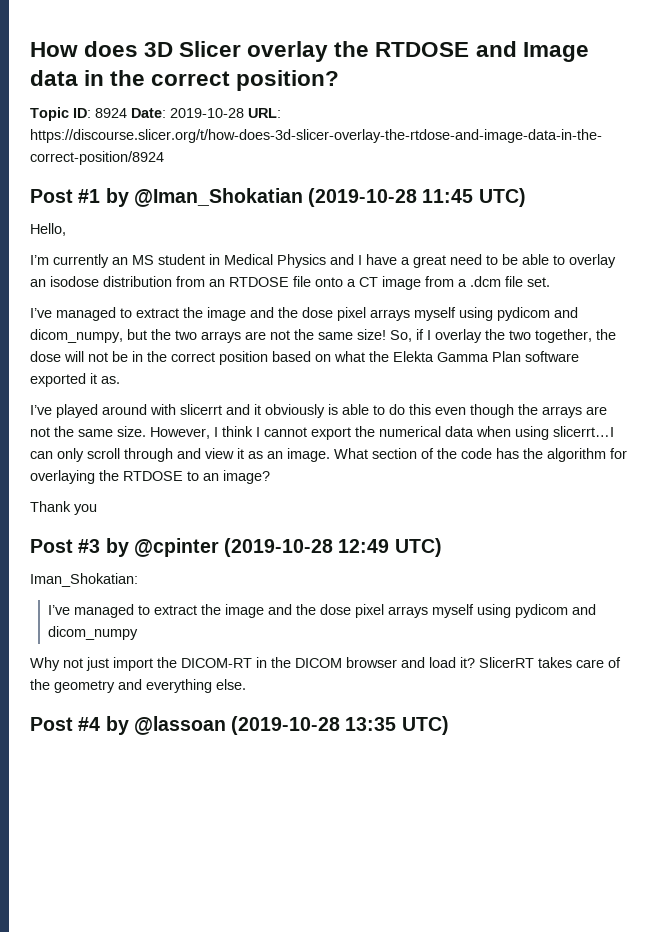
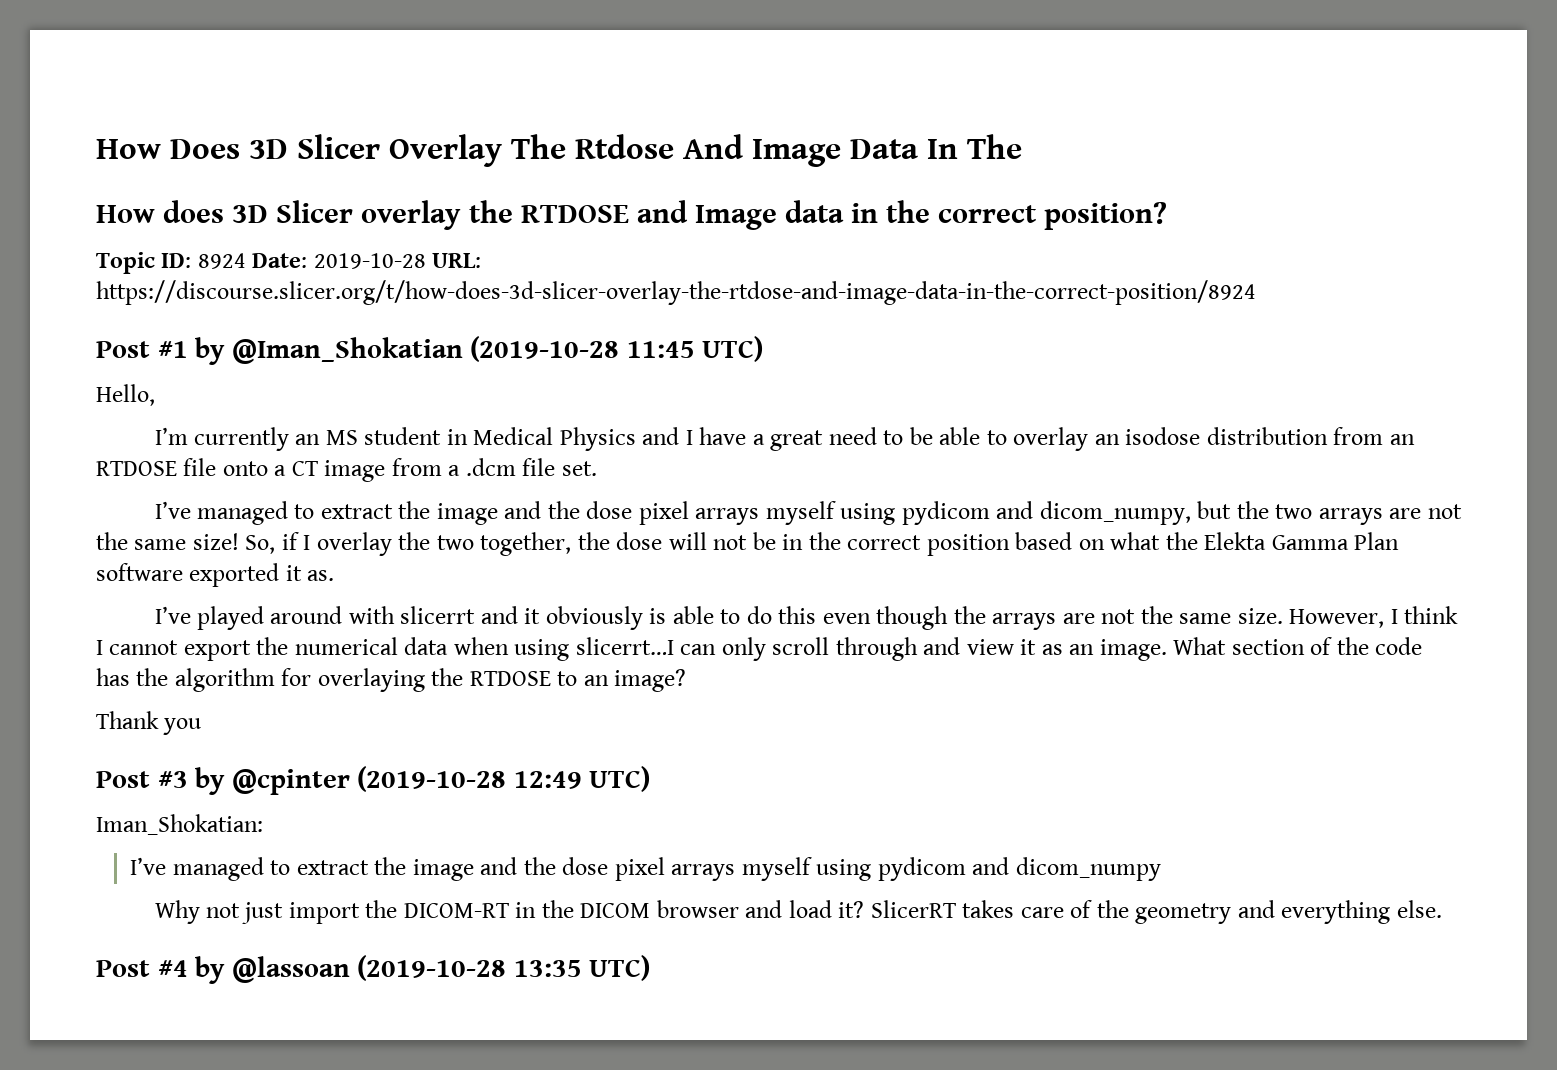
+ How Does 3D Slicer Overlay The Rtdose And Image Data In The

